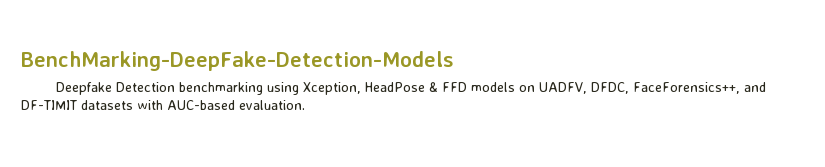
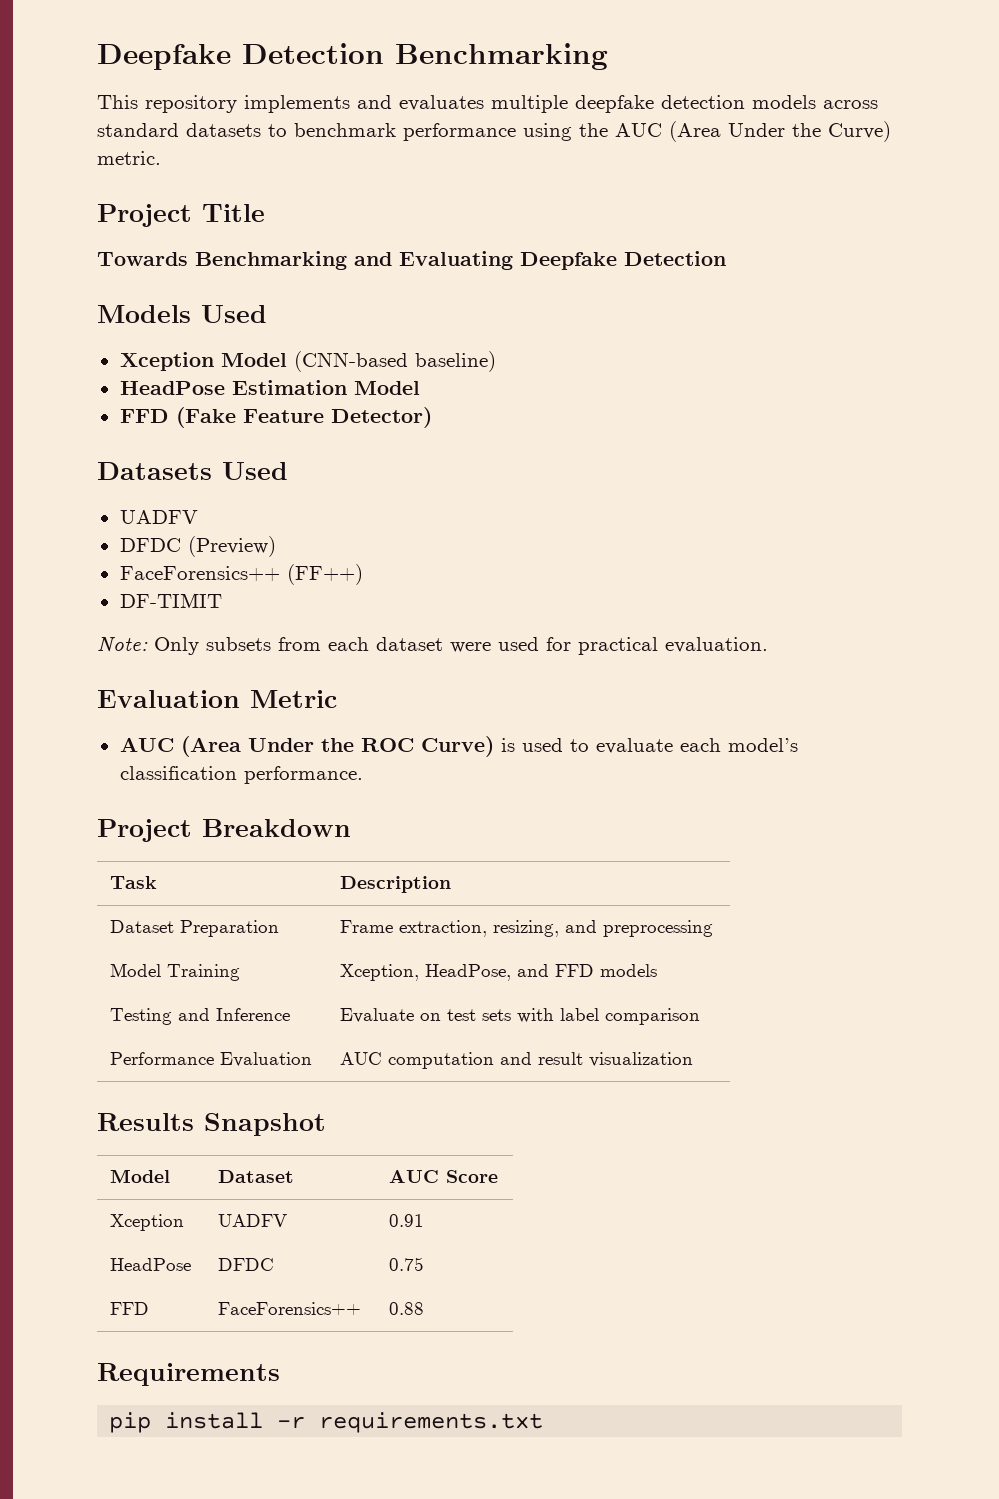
- BenchMarking-DeepFake-Detection-Models
- Deepfake Detection benchmarking using Xception, HeadPose & FFD models on UADFV, DFDC, FaceForensics++, and DF-TIMIT datasets with AUC-based evaluation.
+ Deepfake Detection Benchmarking
+ This repository implements and evaluates multiple deepfake detection models across standard datasets to benchmark performance using the AUC (Area Under the Curve) metric.
+ Project Title
+ Towards Benchmarking and Evaluating Deepfake Detection
+ Models Used
+ Xception Model (CNN-based baseline)
+ HeadPose Estimation Model
+ FFD (Fake Feature Detector)
+ Datasets Used
+ UADFV
+ DFDC (Preview)
+ FaceForensics++ (FF++)
+ DF-TIMIT
+ Note: Only subsets from each dataset were used for practical evaluation.
+ Evaluation Metric
+ AUC (Area Under the ROC Curve) is used to evaluate each model’s classification performance.
+ Project Breakdown
+ Task | Description
+ Dataset Preparation | Frame extraction, resizing, and preprocessing
+ Model Training | Xception, HeadPose, and FFD models
+ Testing and Inference | Evaluate on test sets with label comparison
+ Performance Evaluation | AUC computation and result visualization
+ Results Snapshot
+ Model | Dataset | AUC Score
+ Xception | UADFV | 0.91
+ HeadPose | DFDC | 0.75
+ FFD | FaceForensics++ | 0.88
+ Requirements
+ pip install -r requirements.txt

